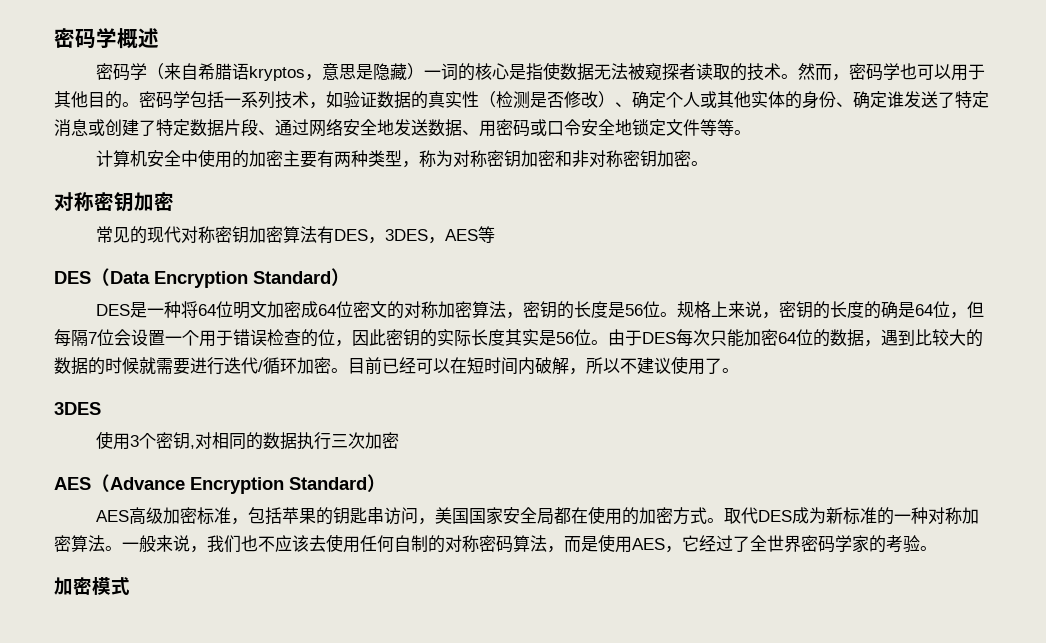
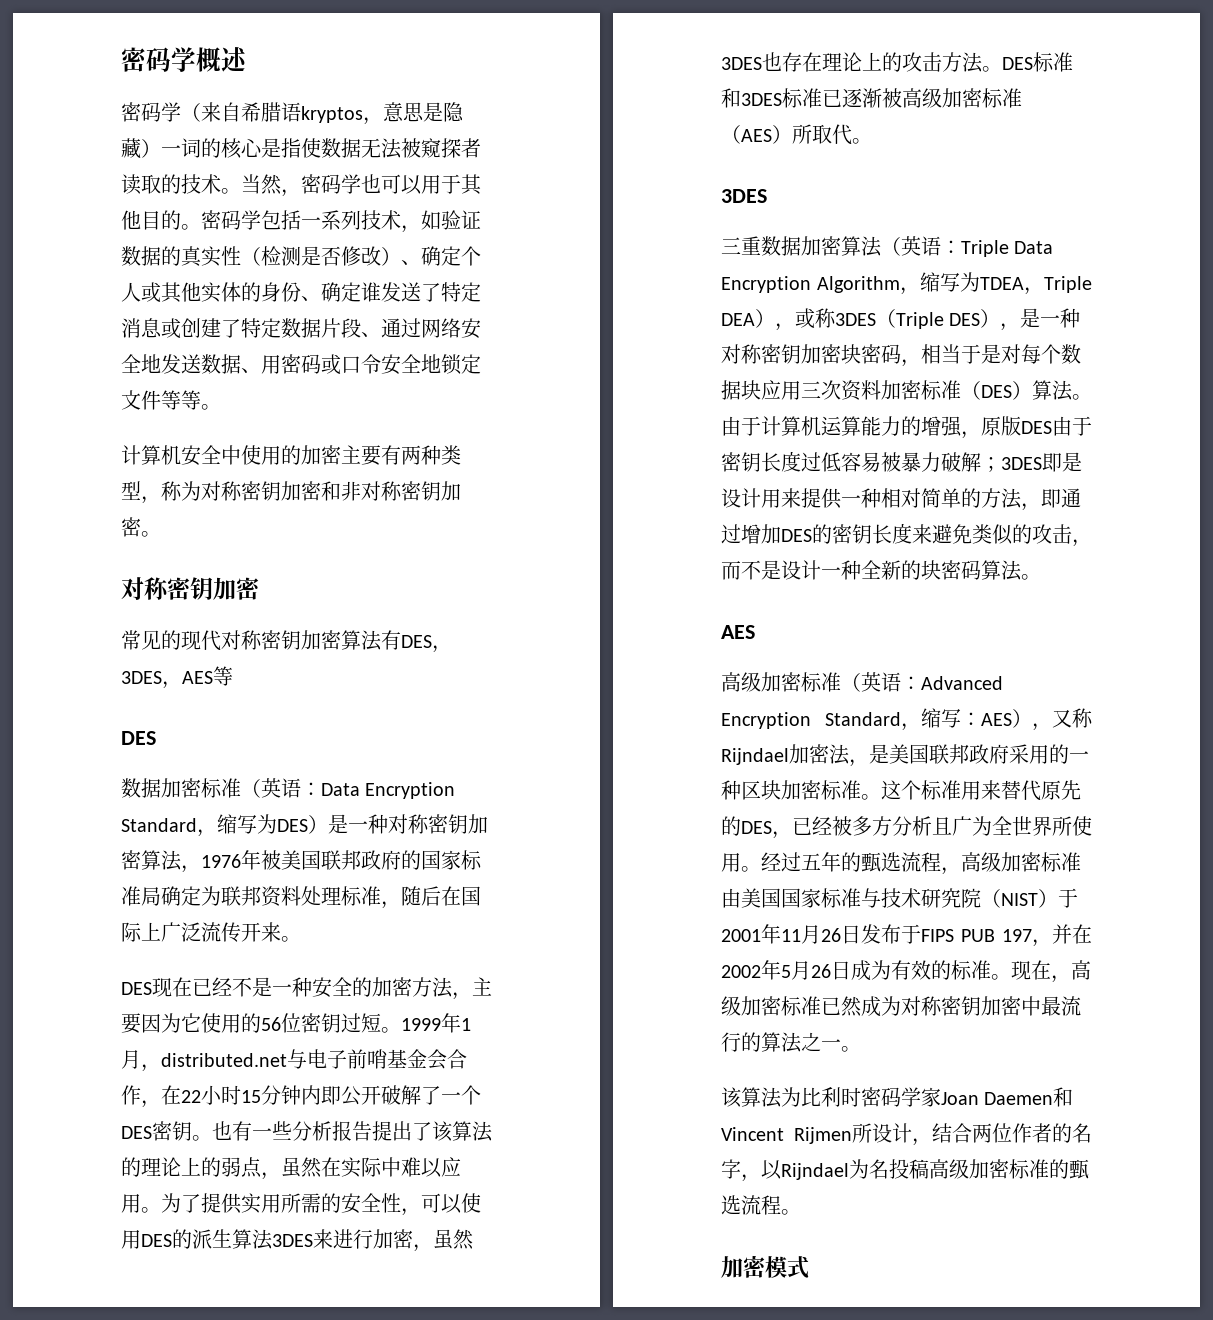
- 然而，密码学也可以用于其他目的。
+ 当然，密码学也可以用于其他目的。
  常见的现代对称密钥加密算法有DES，3DES，AES等
- DES（Data Encryption Standard）
- DES是一种将64位明文加密成64位密文的对称加密算法，密钥的长度是56位。规格上来说，密钥的长度的确是64位，但每隔7位会设置一个用于错误检查的位，因此密钥的实际长度其实是56位。由于DES每次只能加密64位的数据，遇到比较大的数据的时候就需要进行迭代/循环加密。目前已经可以在短时间内破解，所以不建议使用了。
+ DES
+ 数据加密标准（英语：Data Encryption Standard，缩写为DES）是一种对称密钥加密算法，1976年被美国联邦政府的国家标准局确定为联邦资料处理标准，随后在国际上广泛流传开来。
+ DES现在已经不是一种安全的加密方法，主要因为它使用的56位密钥过短。1999年1月，distributed.net与电子前哨基金会合作，在22小时15分钟内即公开破解了一个DES密钥。也有一些分析报告提出了该算法的理论上的弱点，虽然在实际中难以应用。为了提供实用所需的安全性，可以使用DES的派生算法3DES来进行加密，虽然3DES也存在理论上的攻击方法。DES标准和3DES标准已逐渐被高级加密标准（AES）所取代。
  3DES
- 使用3个密钥,对相同的数据执行三次加密
- AES（Advance Encryption Standard）
- AES高级加密标准，包括苹果的钥匙串访问，美国国家安全局都在使用的加密方式。取代DES成为新标准的一种对称加密算法。一般来说，我们也不应该去使用任何自制的对称密码算法，而是使用AES，它经过了全世界密码学家的考验。
+ 三重数据加密算法（英语：Triple Data Encryption Algorithm，缩写为TDEA，Triple DEA），或称3DES（Triple DES），是一种对称密钥加密块密码，相当于是对每个数据块应用三次资料加密标准（DES）算法。由于计算机运算能力的增强，原版DES由于密钥长度过低容易被暴力破解；3DES即是设计用来提供一种相对简单的方法，即通过增加DES的密钥长度来避免类似的攻击，而不是设计一种全新的块密码算法。
+ AES
+ 高级加密标准（英语：Advanced Encryption Standard，缩写：AES），又称Rijndael加密法，是美国联邦政府采用的一种区块加密标准。这个标准用来替代原先的DES，已经被多方分析且广为全世界所使用。经过五年的甄选流程，高级加密标准由美国国家标准与技术研究院（NIST）于2001年11月26日发布于FIPS PUB 197，并在2002年5月26日成为有效的标准。现在，高级加密标准已然成为对称密钥加密中最流行的算法之一。
+ 该算法为比利时密码学家Joan Daemen和Vincent Rijmen所设计，结合两位作者的名字，以Rijndael为名投稿高级加密标准的甄选流程。

